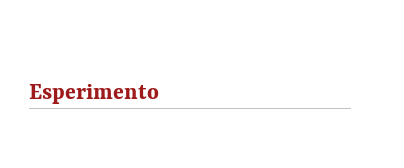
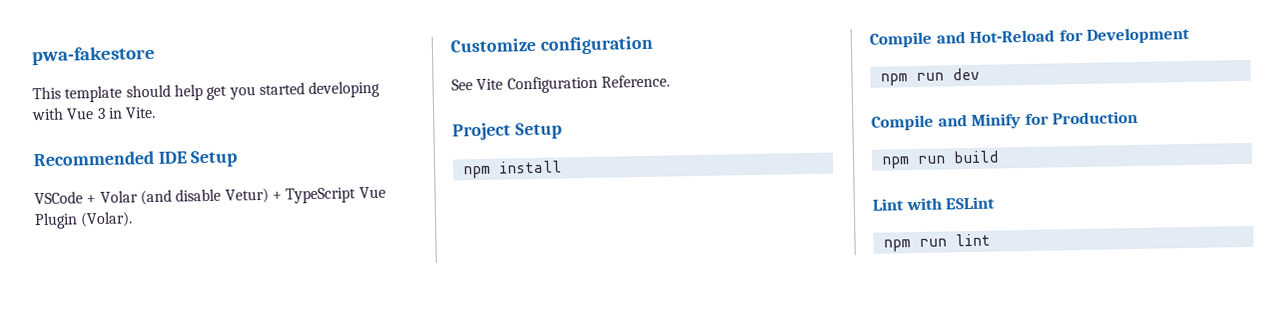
- Esperimento
+ pwa-fakestore
+ This template should help get you started developing with Vue 3 in Vite.
+ Recommended IDE Setup
+ VSCode + Volar (and disable Vetur) + TypeScript Vue Plugin (Volar).
+ Customize configuration
+ See Vite Configuration Reference.
+ Project Setup
+ npm install
+ Compile and Hot-Reload for Development
+ npm run dev
+ Compile and Minify for Production
+ npm run build
+ Lint with ESLint
+ npm run lint

